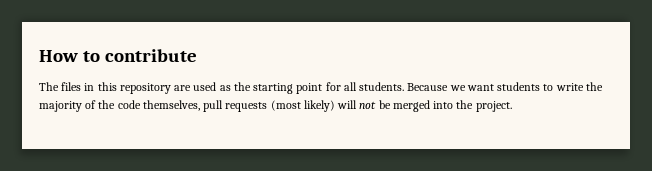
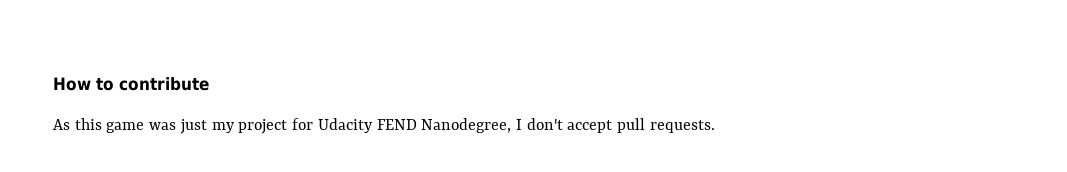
- The files in this repository are used as the starting point for all students. Because we want students to write the majority of the code themselves, pull requests (most likely) will not be merged into the project.
+ As this game was just my project for Udacity FEND Nanodegree, I don't accept pull requests.

